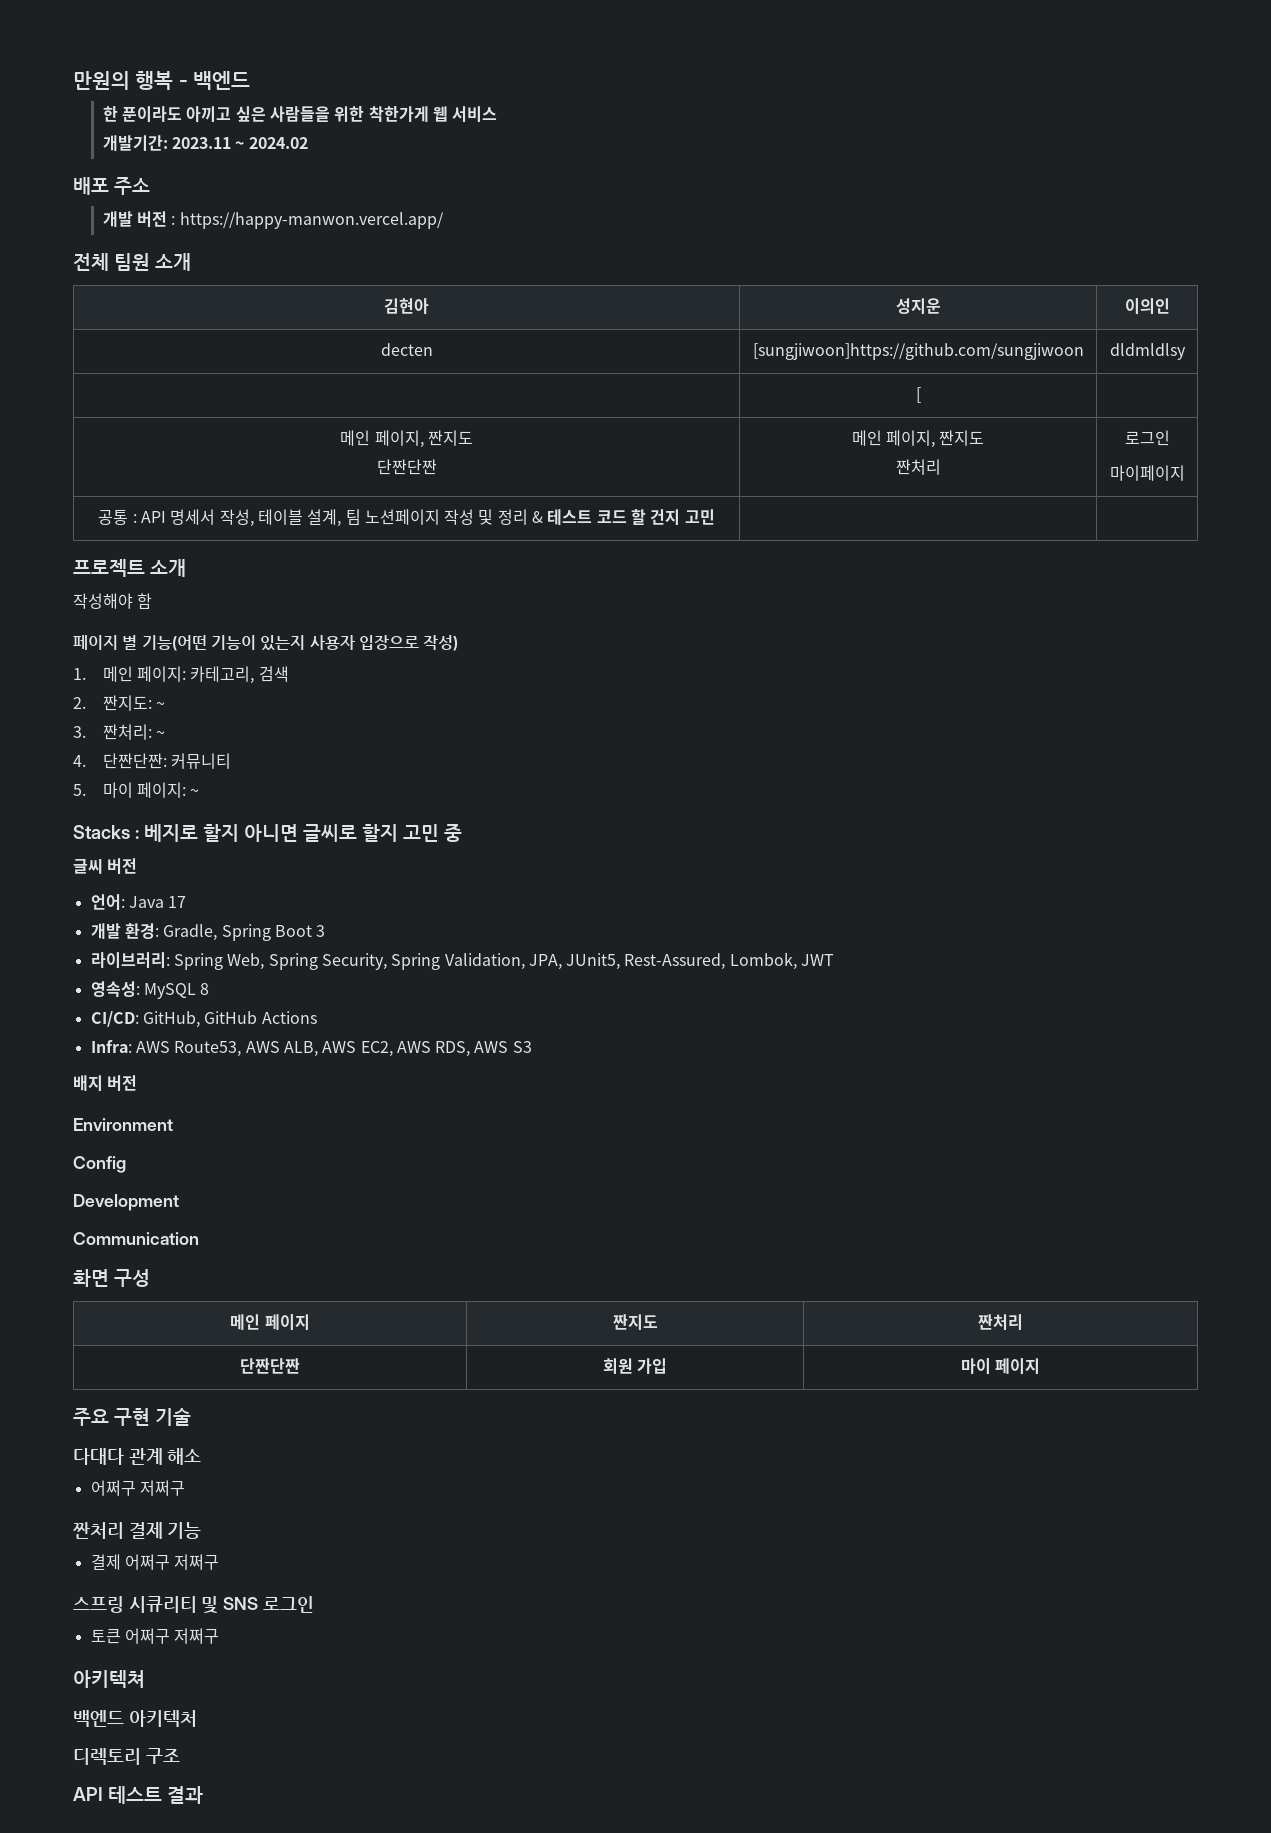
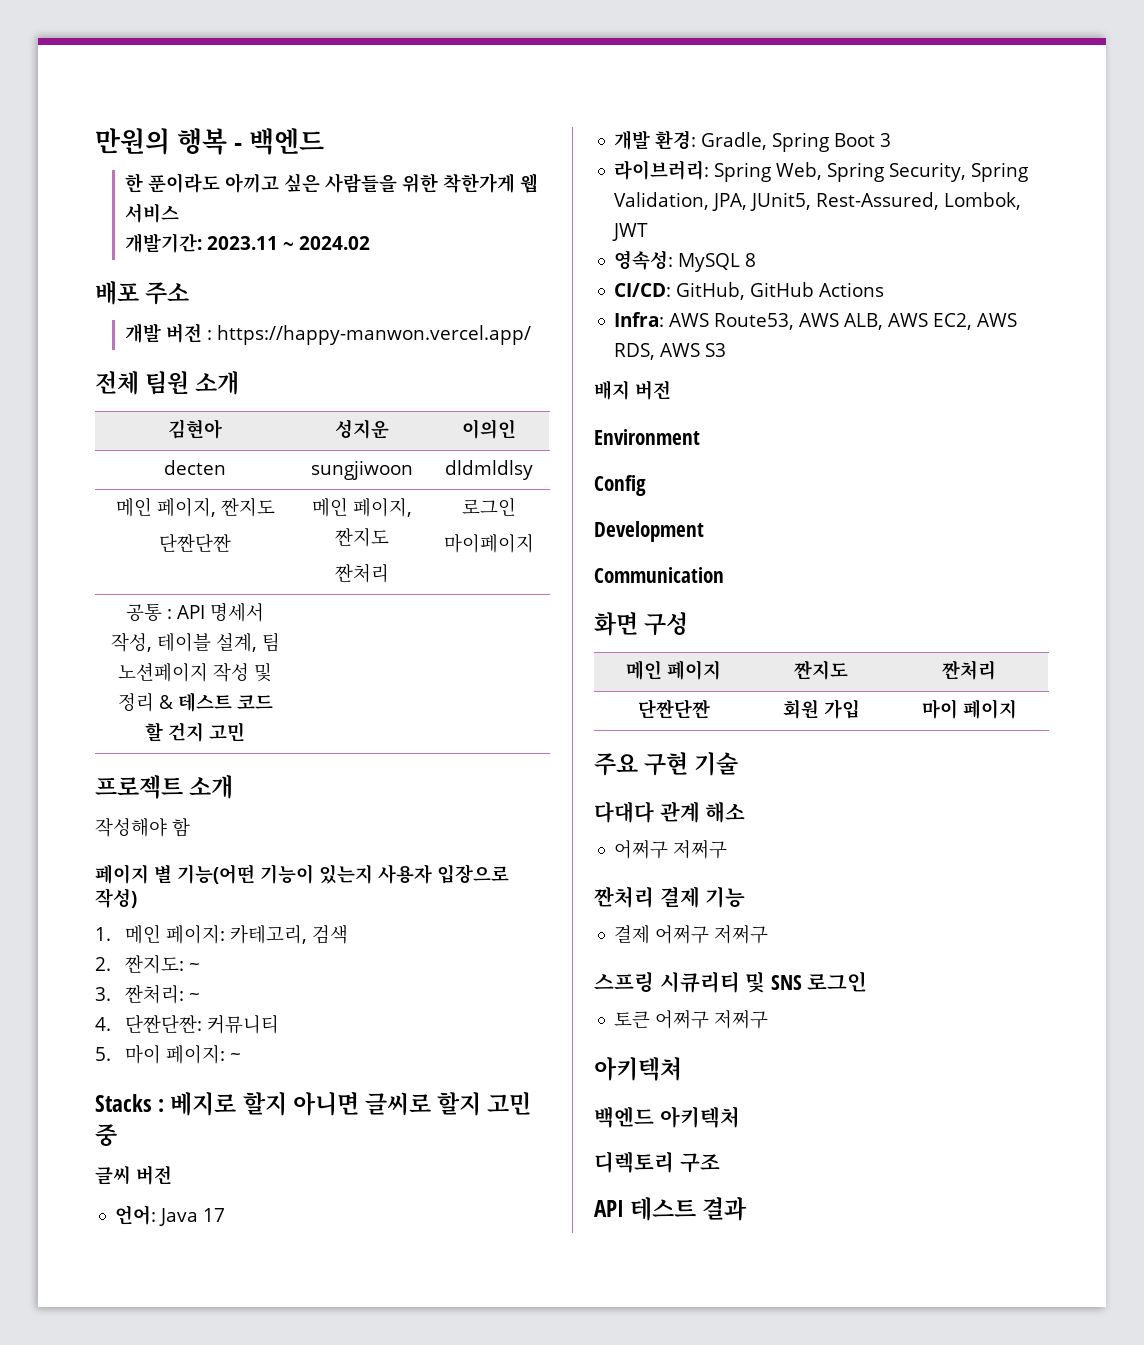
- decten | [sungjiwoon]https://github.com/sungjiwoon | dldmldlsy
+ decten | sungjiwoon | dldmldlsy
- | [ |

